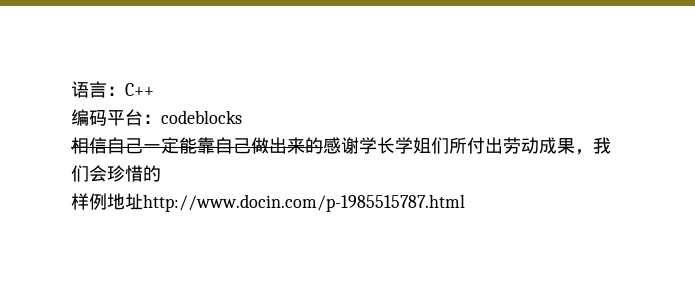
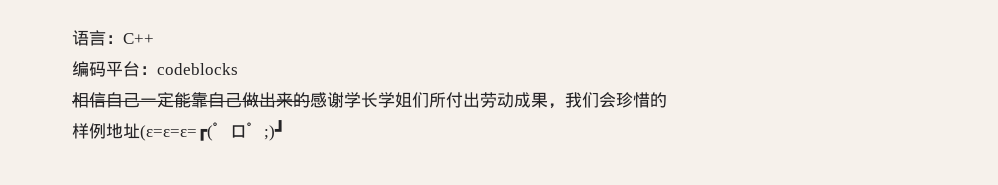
- 样例地址http://www.docin.com/p-1985515787.html
+ 样例地址(ε=ε=ε=┏(゜ロ゜;)┛

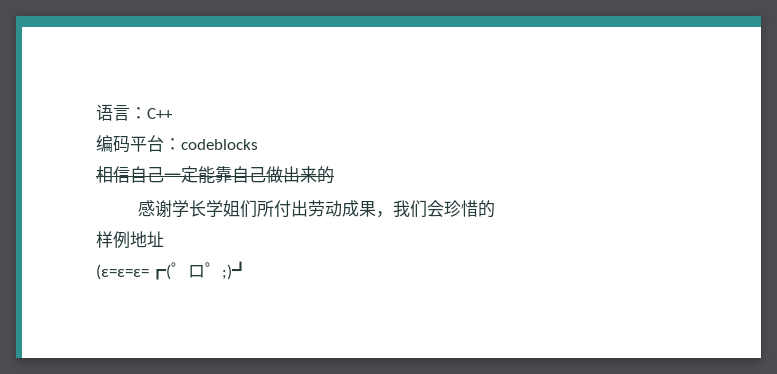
- 相信自己一定能靠自己做出来的感谢学长学姐们所付出劳动成果，我们会珍惜的
+ 相信自己一定能靠自己做出来的
+ 感谢学长学姐们所付出劳动成果，我们会珍惜的
- 样例地址(ε=ε=ε=┏(゜ロ゜;)┛
+ 样例地址
+ (ε=ε=ε=┏(゜ロ゜;)┛

